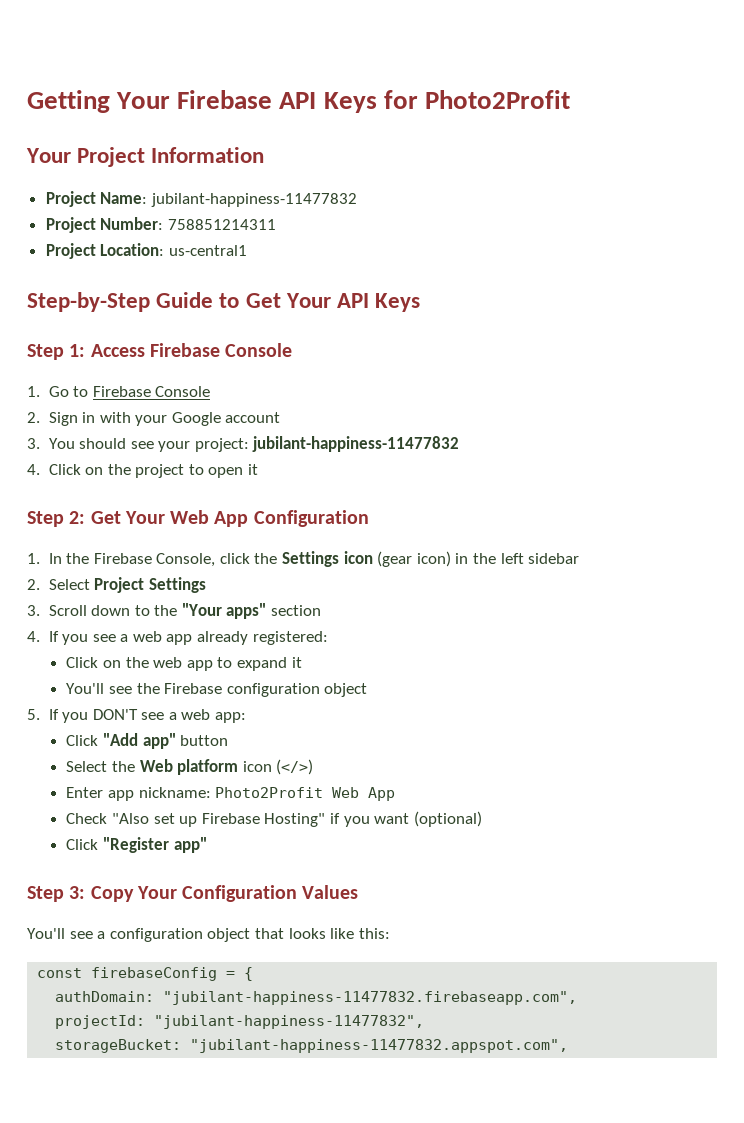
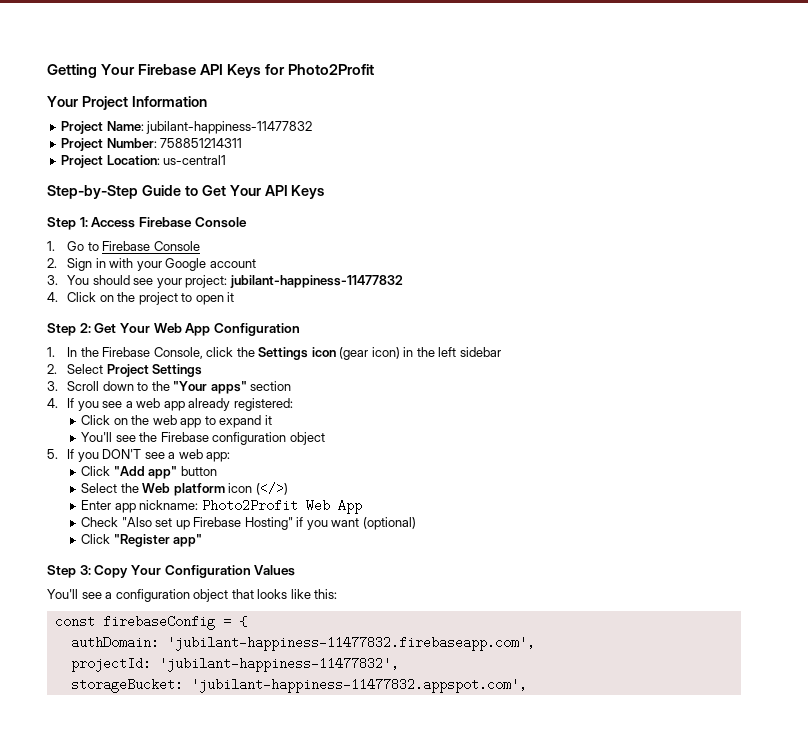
- authDomain: "jubilant-happiness-11477832.firebaseapp.com",
+ authDomain: 'jubilant-happiness-11477832.firebaseapp.com',
- projectId: "jubilant-happiness-11477832",
+ projectId: 'jubilant-happiness-11477832',
- storageBucket: "jubilant-happiness-11477832.appspot.com",
+ storageBucket: 'jubilant-happiness-11477832.appspot.com',

